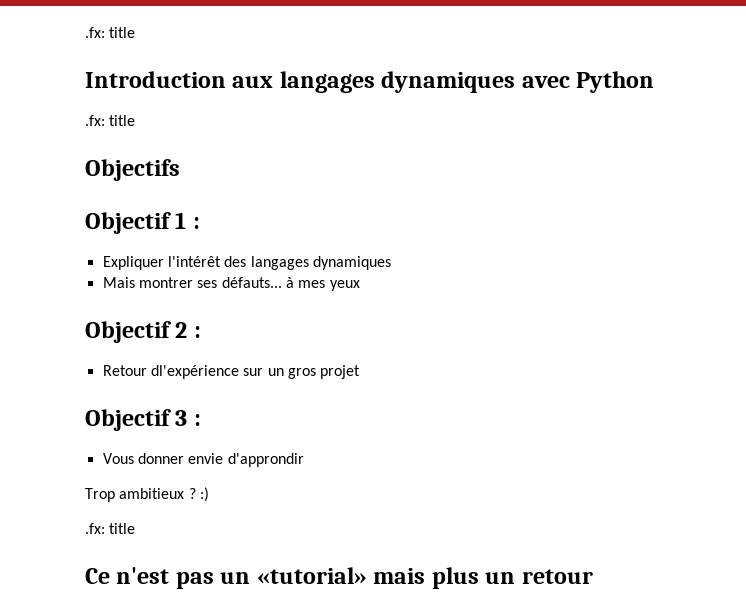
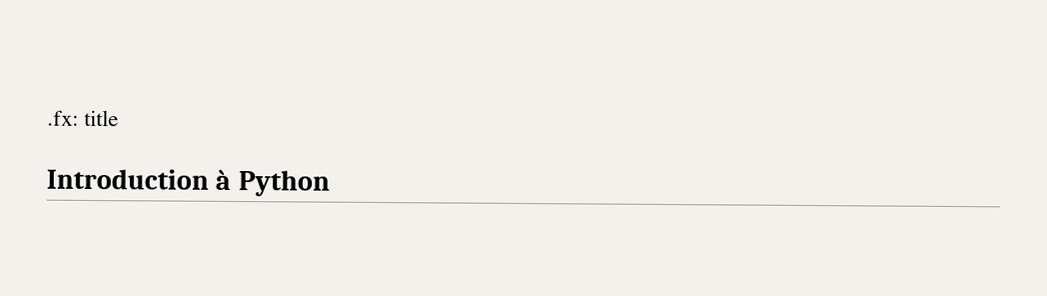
- Introduction aux langages dynamiques avec Python
- .fx: title
- Objectifs
- Objectif 1 :
- Expliquer l'intérêt des langages dynamiques
- Mais montrer ses défauts... à mes yeux
- Objectif 2 :
- Retour dl'expérience sur un gros projet
- Objectif 3 :
- Vous donner envie d'approndir
- Trop ambitieux ? :)
- .fx: title
- Ce n'est pas un «tutorial» mais plus un retour
+ Introduction à Python

